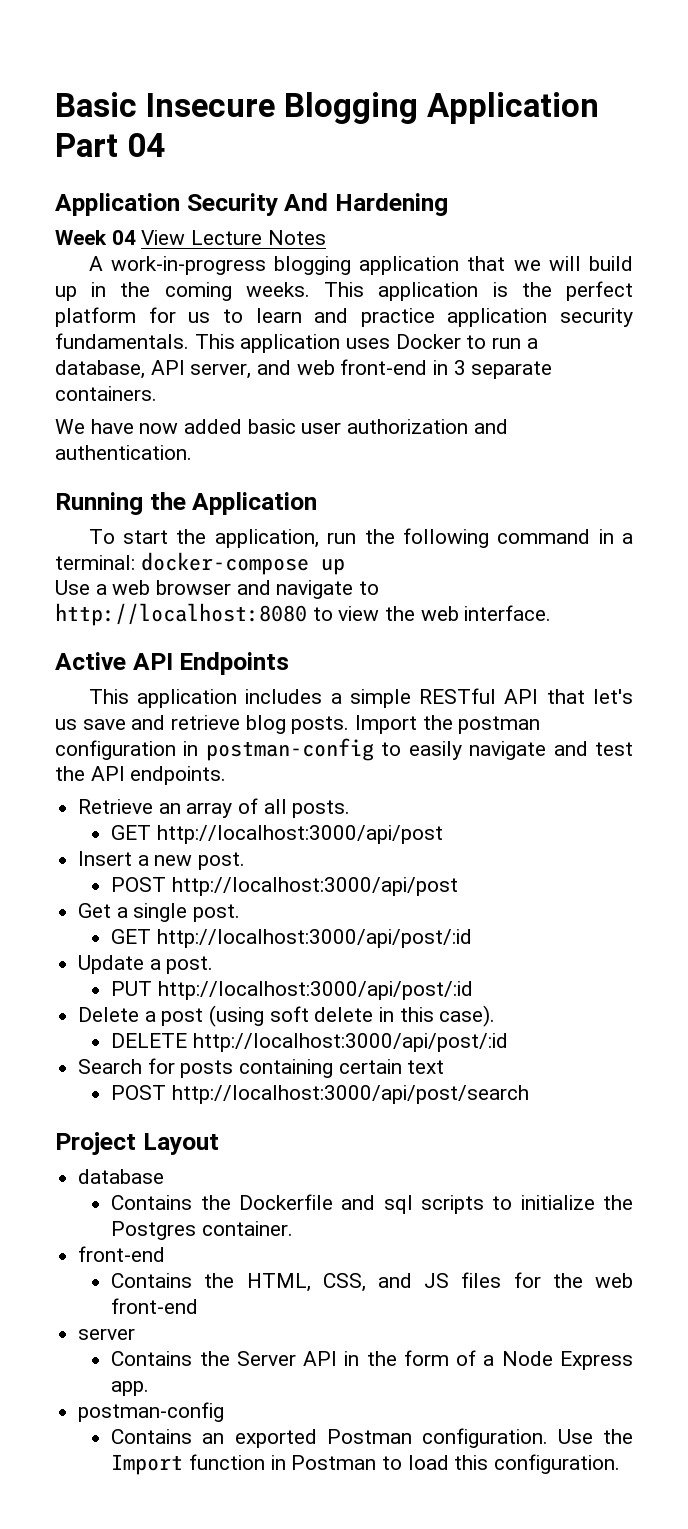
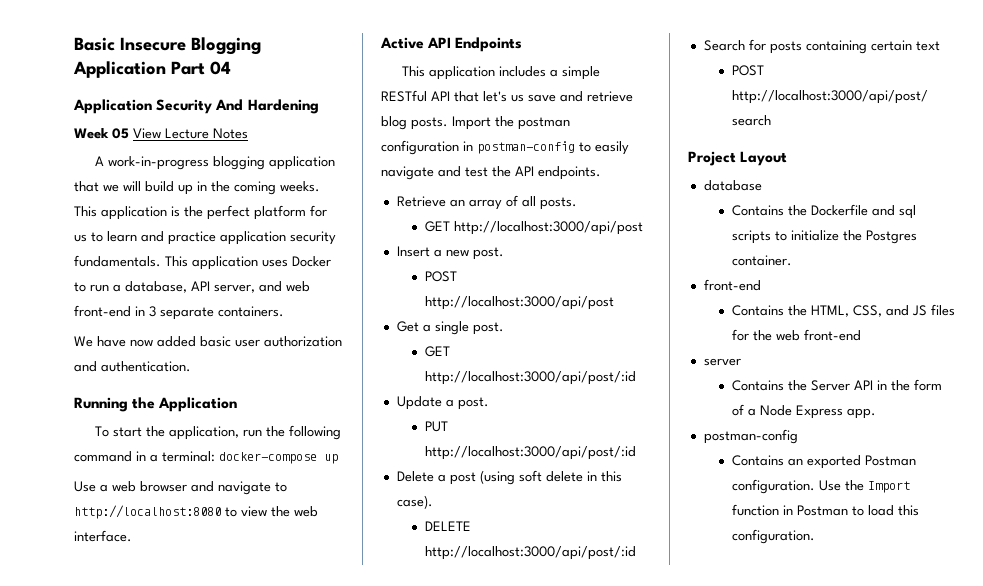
- Week 04 View Lecture Notes
+ Week 05 View Lecture Notes

